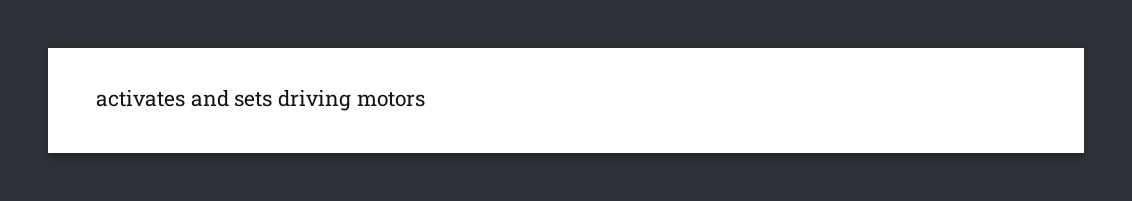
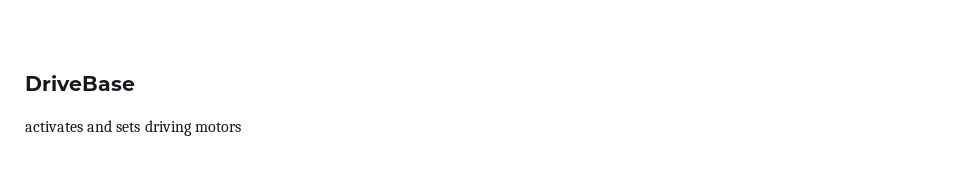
+ DriveBase

